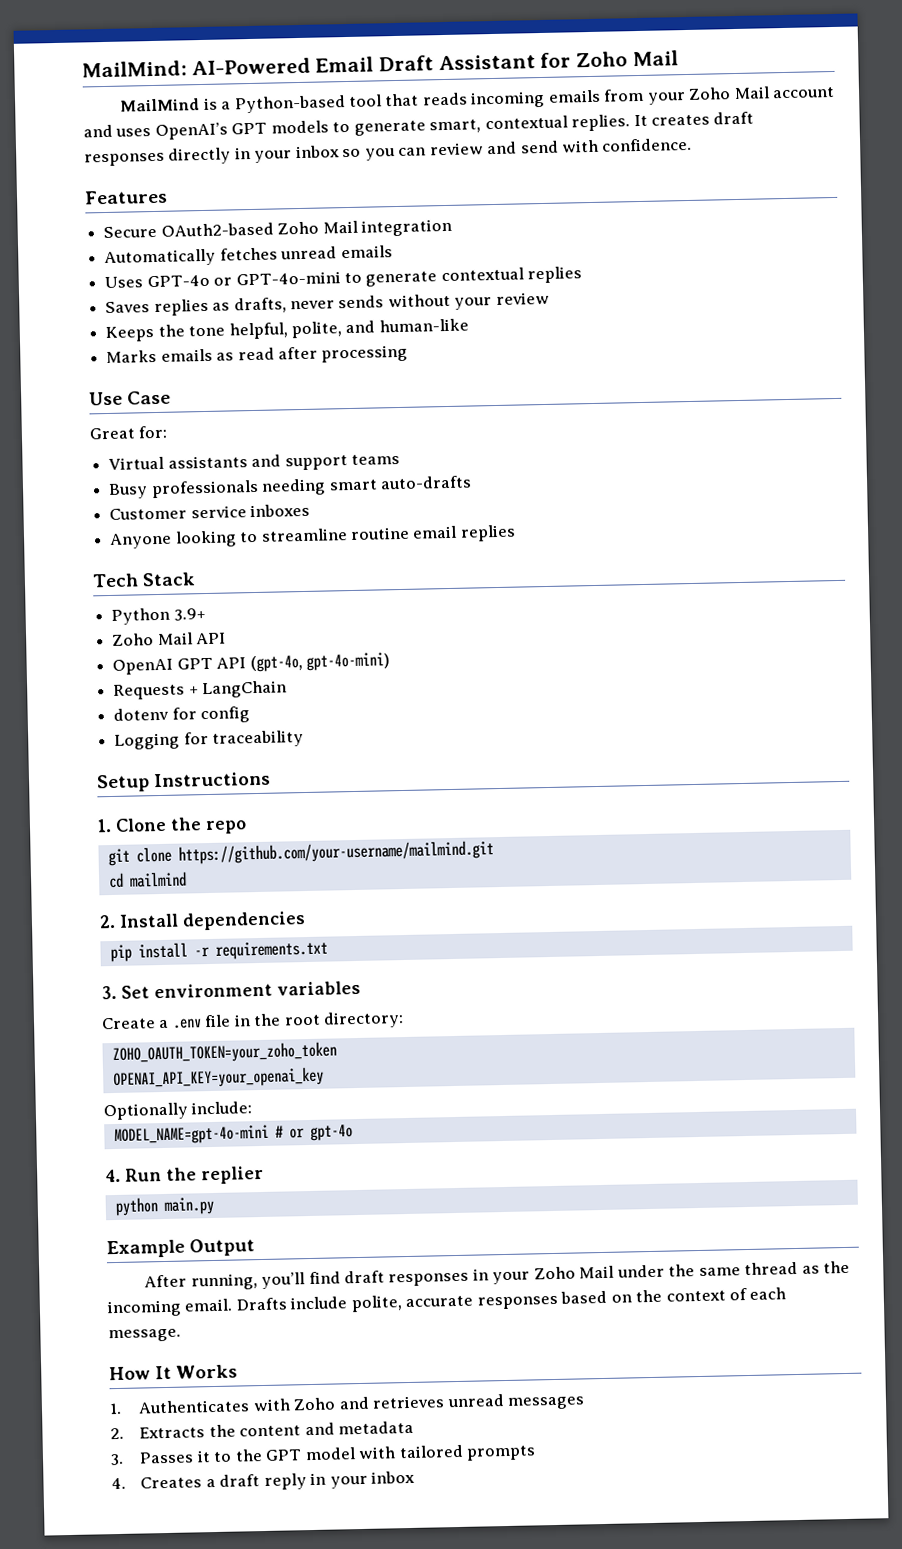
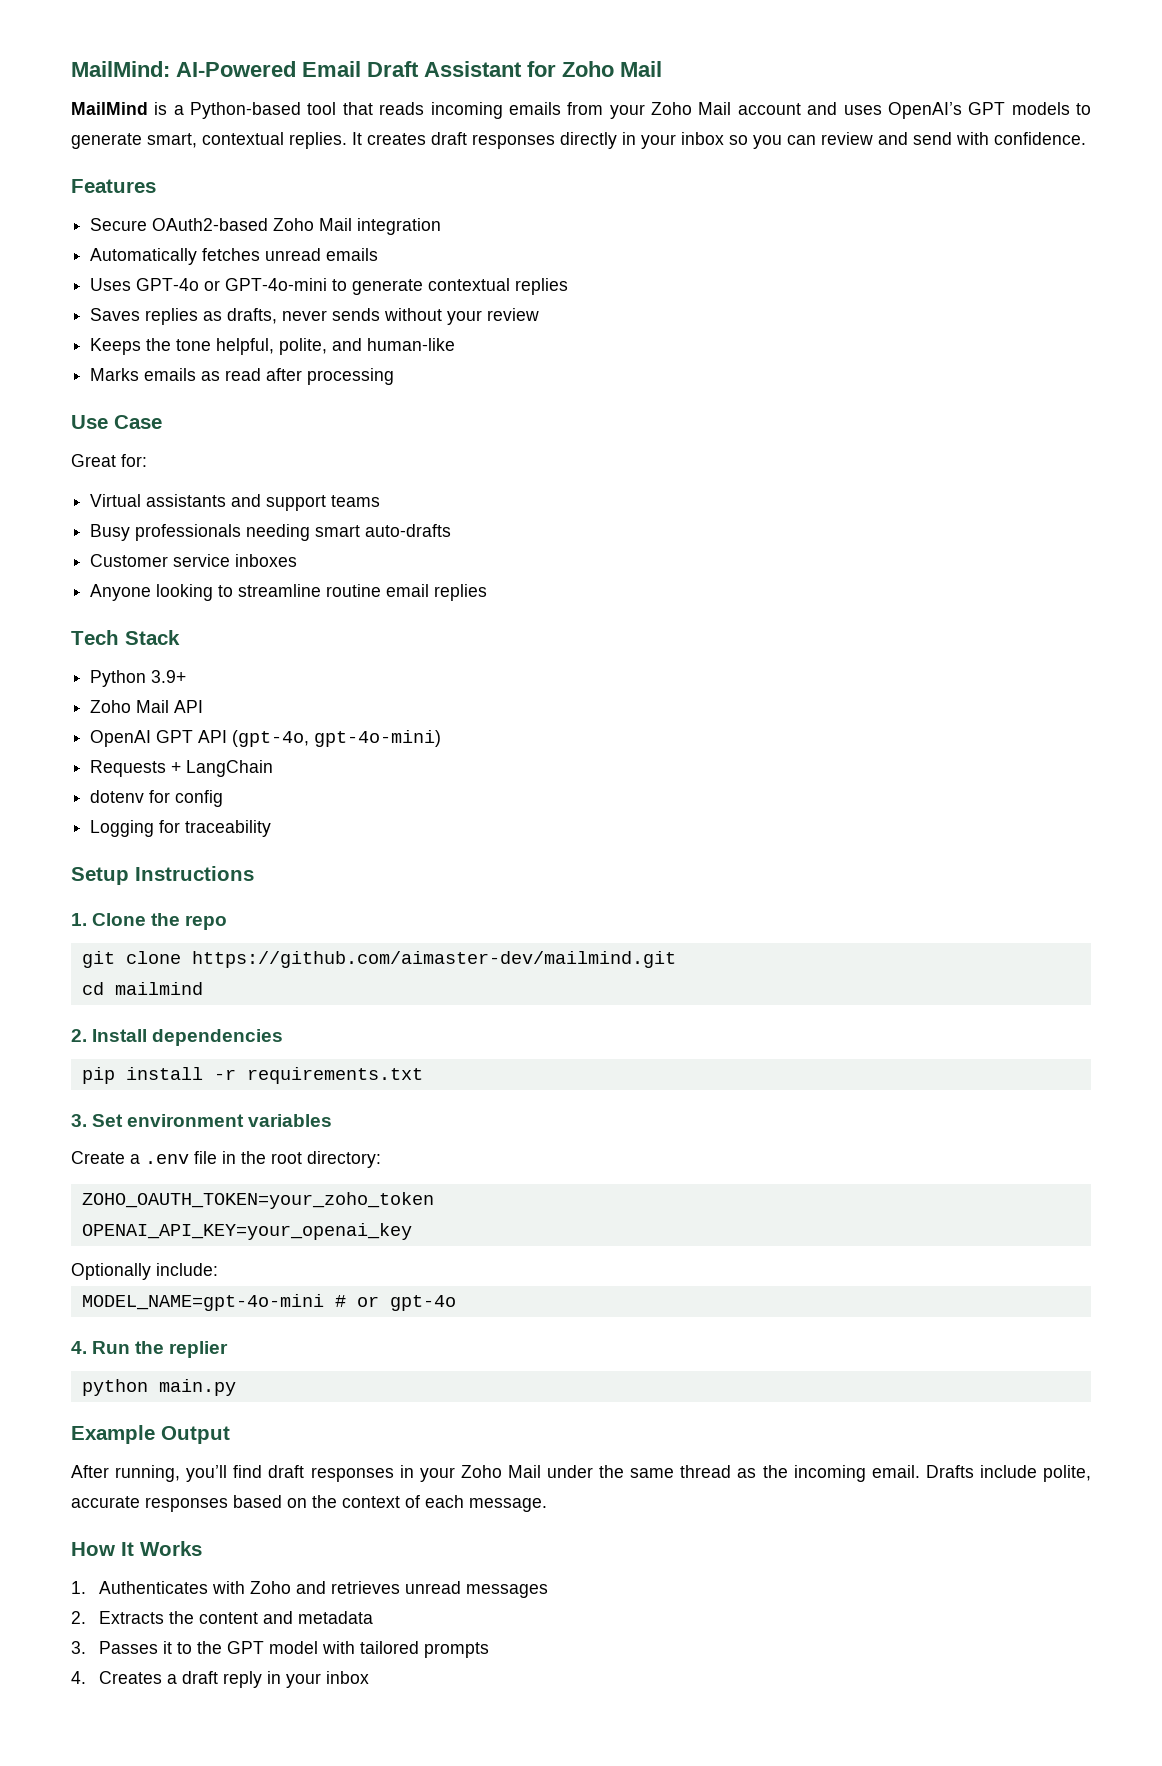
- git clone https://github.com/your-username/mailmind.git
+ git clone https://github.com/aimaster-dev/mailmind.git

